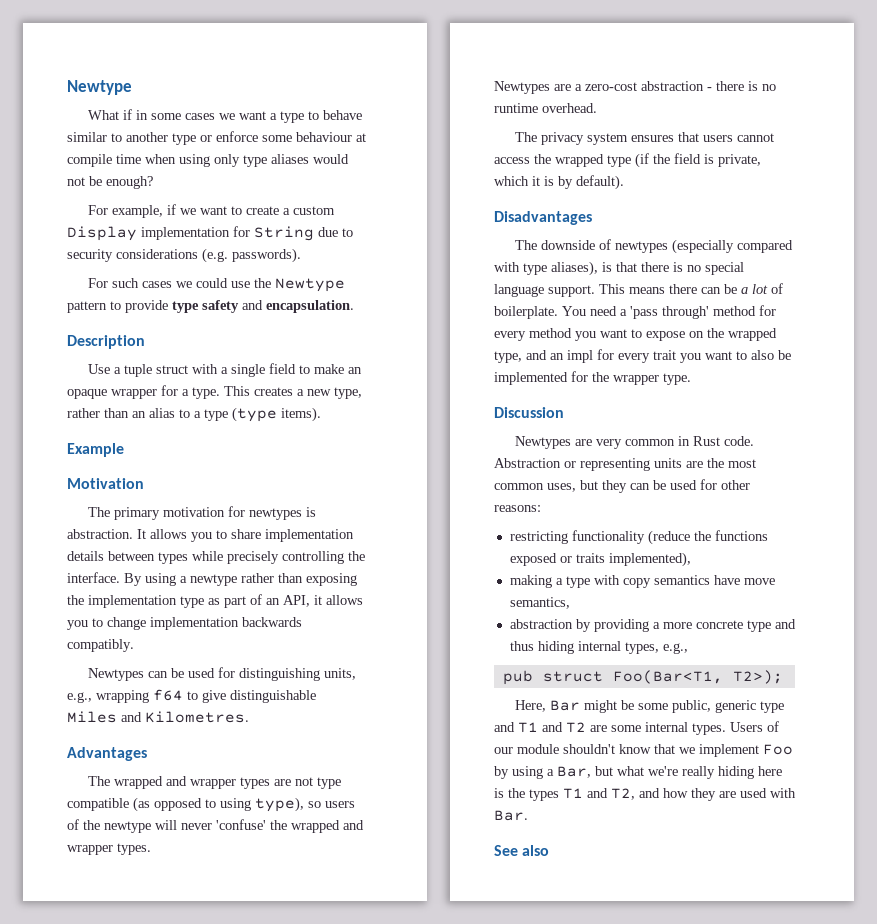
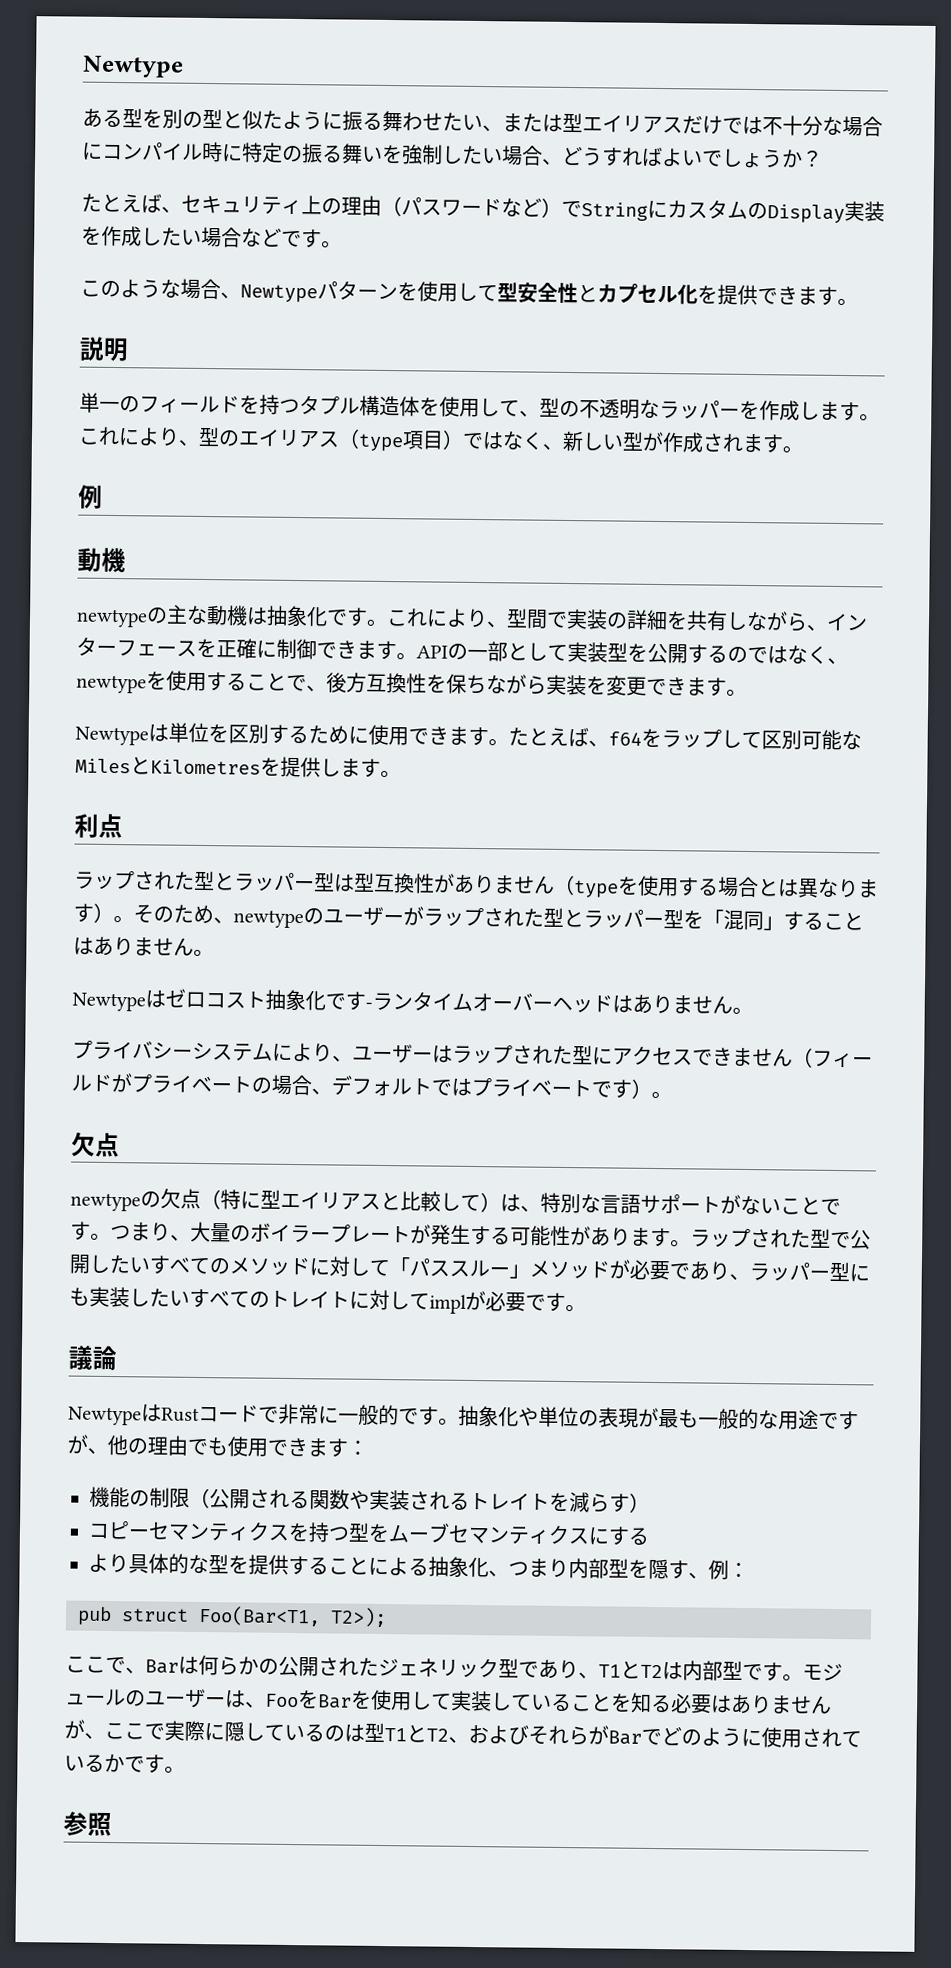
- What if in some cases we want a type to behave similar to another type or enforce some behaviour at compile time when using only type aliases would not be enough?
- For example, if we want to create a custom Display implementation for String due to security considerations (e.g. passwords).
- For such cases we could use the Newtype pattern to provide type safety and encapsulation.
- Description
- Use a tuple struct with a single field to make an opaque wrapper for a type. This creates a new type, rather than an alias to a type (type items).
- Example
- Motivation
- The primary motivation for newtypes is abstraction. It allows you to share implementation details between types while precisely controlling the interface. By using a newtype rather than exposing the implementation type as part of an API, it allows you to change implementation backwards compatibly.
- Newtypes can be used for distinguishing units, e.g., wrapping f64 to give distinguishable Miles and Kilometres.
- Advantages
- The wrapped and wrapper types are not type compatible (as opposed to using type), so users of the newtype will never 'confuse' the wrapped and wrapper types.
- Newtypes are a zero-cost abstraction - there is no runtime overhead.
- The privacy system ensures that users cannot access the wrapped type (if the field is private, which it is by default).
- Disadvantages
- The downside of newtypes (especially compared with type aliases), is that there is no special language support. This means there can be a lot of boilerplate. You need a 'pass through' method for every method you want to expose on the wrapped type, and an impl for every trait you want to also be implemented for the wrapper type.
- Discussion
- Newtypes are very common in Rust code. Abstraction or representing units are the most common uses, but they can be used for other reasons:
- restricting functionality (reduce the functions exposed or traits implemented),
- making a type with copy semantics have move semantics,
- abstraction by providing a more concrete type and thus hiding internal types, e.g.,
+ ある型を別の型と似たように振る舞わせたい、または型エイリアスだけでは不十分な場合にコンパイル時に特定の振る舞いを強制したい場合、どうすればよいでしょうか？
+ たとえば、セキュリティ上の理由（パスワードなど）でStringにカスタムのDisplay実装を作成したい場合などです。
+ このような場合、Newtypeパターンを使用して型安全性とカプセル化を提供できます。
+ 説明
+ 単一のフィールドを持つタプル構造体を使用して、型の不透明なラッパーを作成します。これにより、型のエイリアス（type項目）ではなく、新しい型が作成されます。
+ 例
+ 動機
+ newtypeの主な動機は抽象化です。これにより、型間で実装の詳細を共有しながら、インターフェースを正確に制御できます。APIの一部として実装型を公開するのではなく、newtypeを使用することで、後方互換性を保ちながら実装を変更できます。
+ Newtypeは単位を区別するために使用できます。たとえば、f64をラップして区別可能なMilesとKilometresを提供します。
+ 利点
+ ラップされた型とラッパー型は型互換性がありません（typeを使用する場合とは異なります）。そのため、newtypeのユーザーがラップされた型とラッパー型を「混同」することはありません。
+ Newtypeはゼロコスト抽象化です-ランタイムオーバーヘッドはありません。
+ プライバシーシステムにより、ユーザーはラップされた型にアクセスできません（フィールドがプライベートの場合、デフォルトではプライベートです）。
+ 欠点
+ newtypeの欠点（特に型エイリアスと比較して）は、特別な言語サポートがないことです。つまり、大量のボイラープレートが発生する可能性があります。ラップされた型で公開したいすべてのメソッドに対して「パススルー」メソッドが必要であり、ラッパー型にも実装したいすべてのトレイトに対してimplが必要です。
+ 議論
+ NewtypeはRustコードで非常に一般的です。抽象化や単位の表現が最も一般的な用途ですが、他の理由でも使用できます：
+ 機能の制限（公開される関数や実装されるトレイトを減らす）
+ コピーセマンティクスを持つ型をムーブセマンティクスにする
+ より具体的な型を提供することによる抽象化、つまり内部型を隠す、例：
  pub struct Foo(Bar<T1, T2>);
- Here, Bar might be some public, generic type and T1 and T2 are some internal types. Users of our module shouldn't know that we implement Foo by using a Bar, but what we're really hiding here is the types T1 and T2, and how they are used with Bar.
- See also
+ ここで、Barは何らかの公開されたジェネリック型であり、T1とT2は内部型です。モジュールのユーザーは、FooをBarを使用して実装していることを知る必要はありませんが、ここで実際に隠しているのは型T1とT2、およびそれらがBarでどのように使用されているかです。
+ 参照

